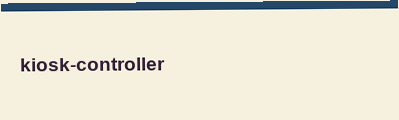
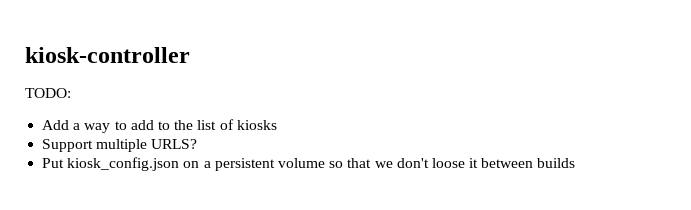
+ TODO:
+ Add a way to add to the list of kiosks
+ Support multiple URLS?
+ Put kiosk_config.json on a persistent volume so that we don't loose it between builds

